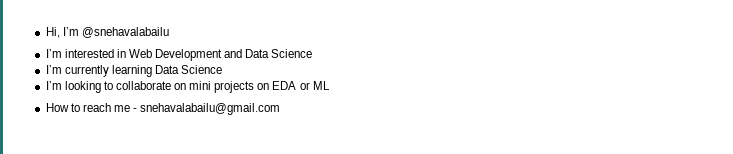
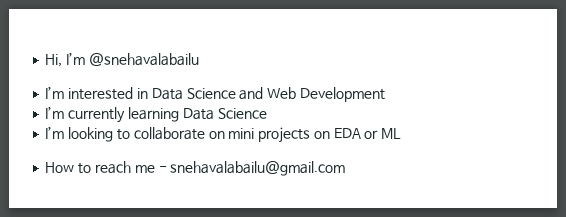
- I’m interested in Web Development and Data Science
+ I’m interested in Data Science and Web Development

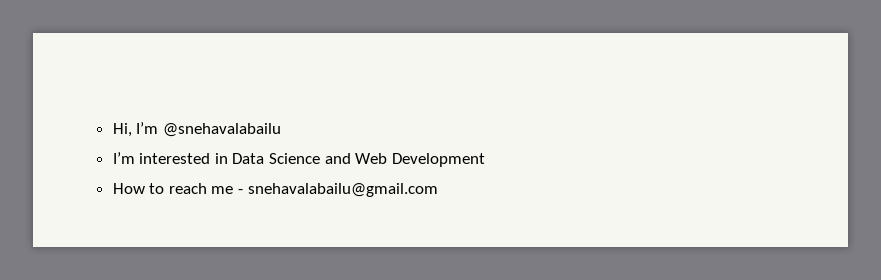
- I’m currently learning Data Science
- I’m looking to collaborate on mini projects on EDA or ML

